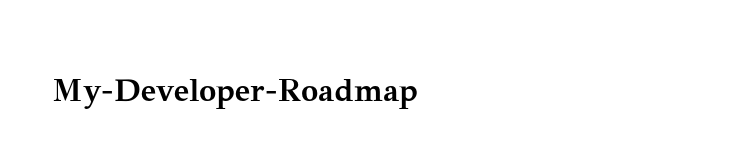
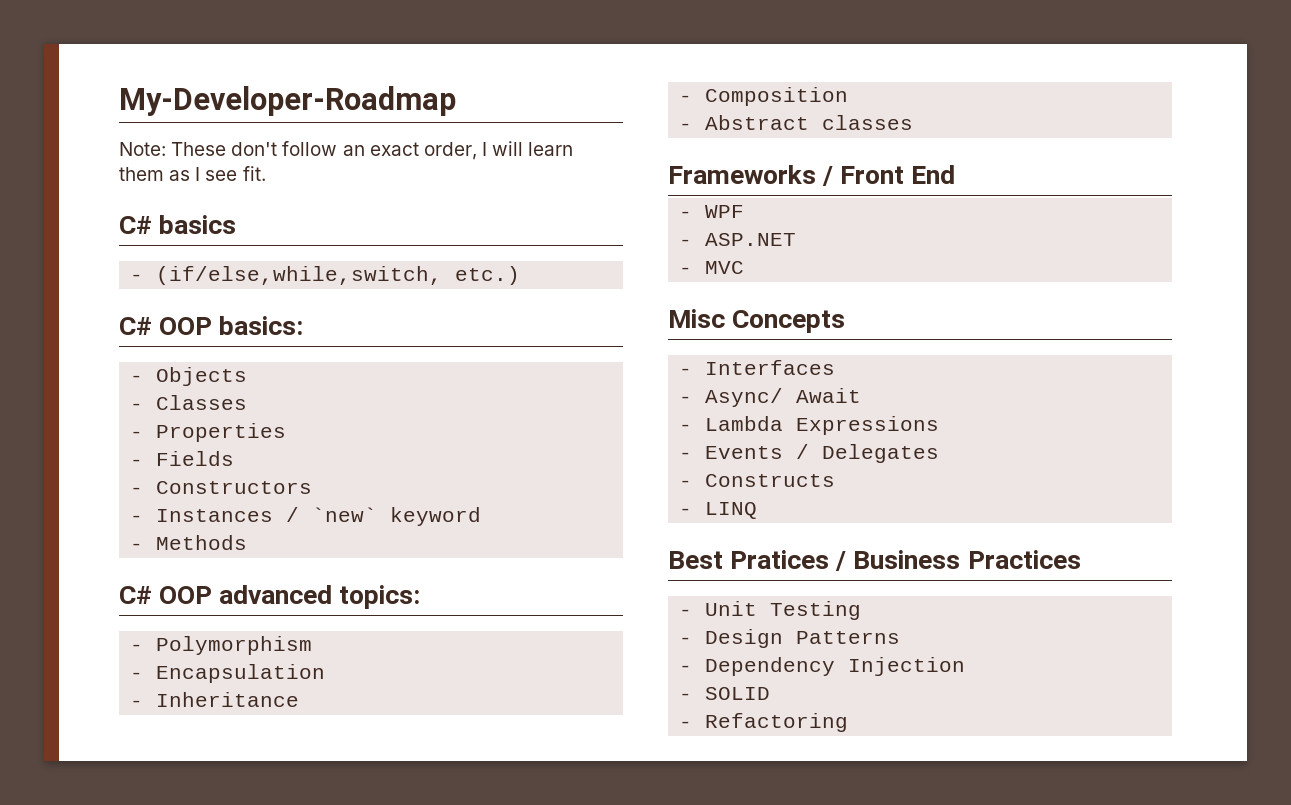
+ Note: These don't follow an exact order, I will learn them as I see fit.
+ C# basics
+ - (if/else,while,switch, etc.)
+ C# OOP basics:
+ - Objects
+ - Classes
+ - Properties
+ - Fields
+ - Constructors
+ - Instances / `new` keyword
+ - Methods
+ C# OOP advanced topics:
+ - Polymorphism
+ - Encapsulation
+ - Inheritance
+ - Composition
+ - Abstract classes
+ Frameworks / Front End
+ - WPF
+ - ASP.NET
+ - MVC
+ Misc Concepts
+ - Interfaces
+ - Async/ Await
+ - Lambda Expressions
+ - Events / Delegates
+ - Constructs
+ - LINQ
+ Best Pratices / Business Practices
+ - Unit Testing
+ - Design Patterns
+ - Dependency Injection
+ - SOLID
+ - Refactoring

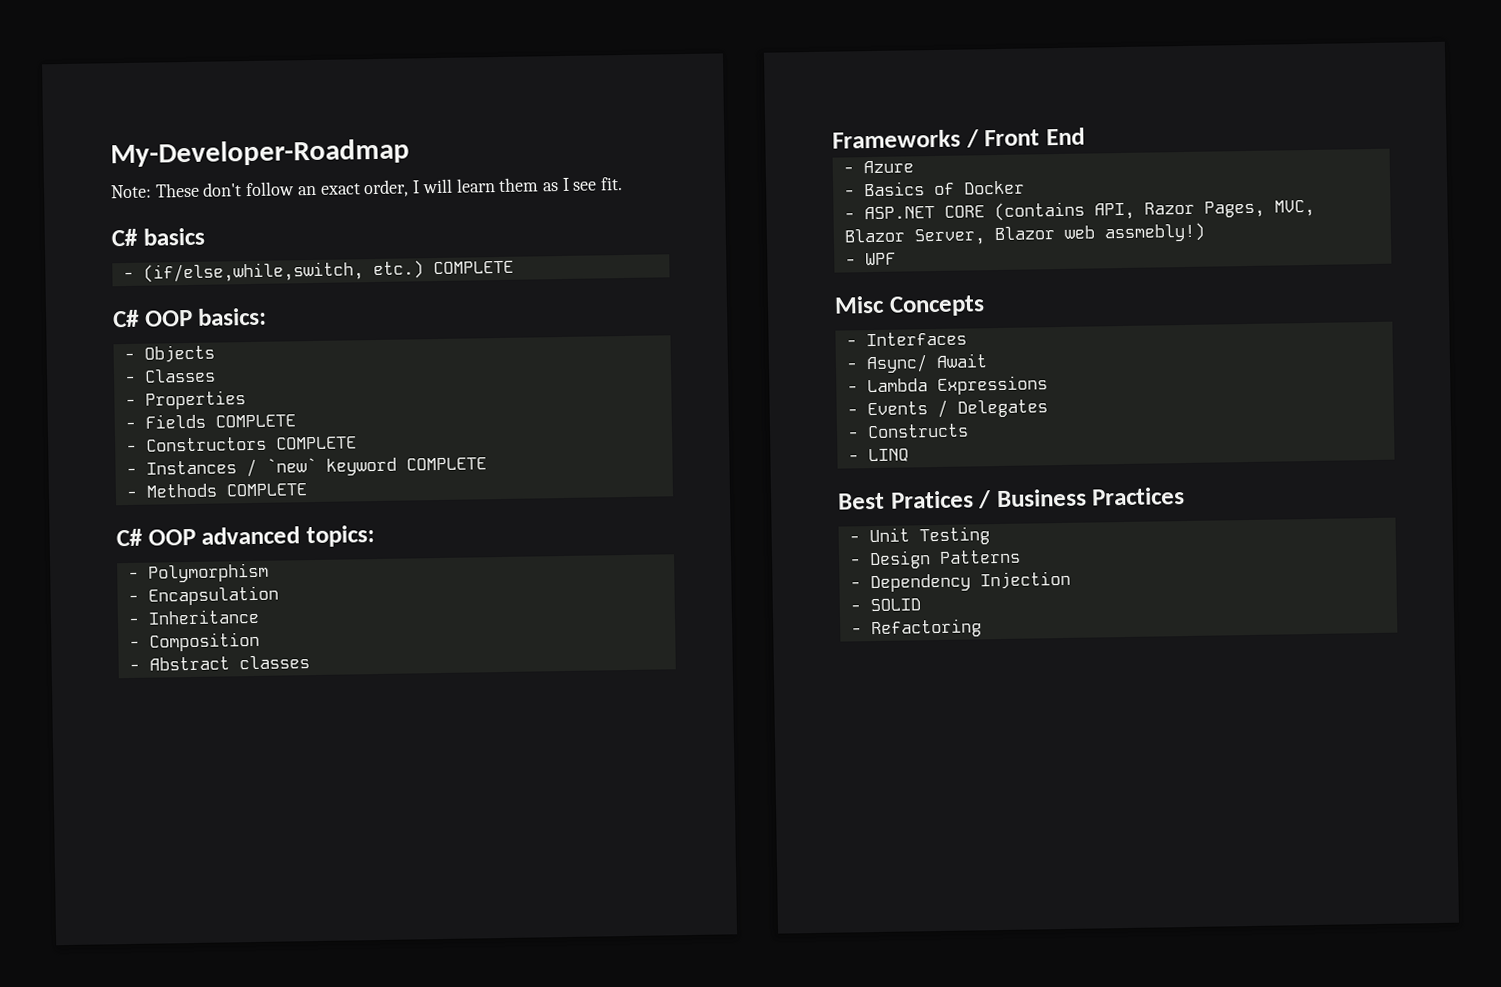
- - (if/else,while,switch, etc.)
+ - (if/else,while,switch, etc.) COMPLETE
- - Fields
+ - Fields COMPLETE
- - Constructors
+ - Constructors COMPLETE
- - Instances / `new` keyword
+ - Instances / `new` keyword COMPLETE
- - Methods
+ - Methods COMPLETE
+ - Azure
+ - Basics of Docker
+ - ASP.NET CORE (contains API, Razor Pages, MVC, Blazor Server, Blazor web assmebly!)
  - WPF
- - ASP.NET
- - MVC

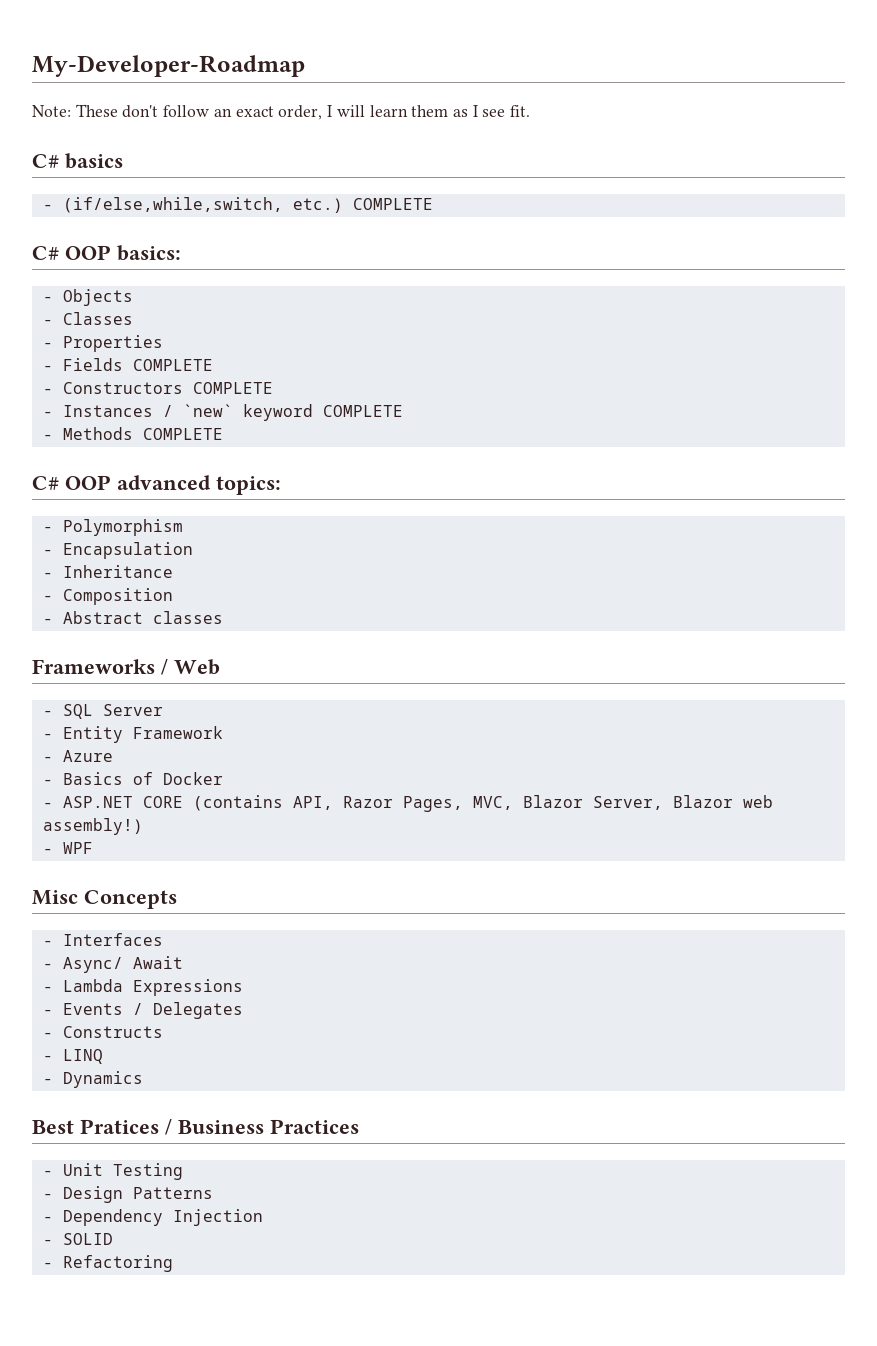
- Frameworks / Front End
+ Frameworks / Web
+ - SQL Server
+ - Entity Framework
- - ASP.NET CORE (contains API, Razor Pages, MVC, Blazor Server, Blazor web assmebly!)
+ - ASP.NET CORE (contains API, Razor Pages, MVC, Blazor Server, Blazor web assembly!)
+ - Dynamics

